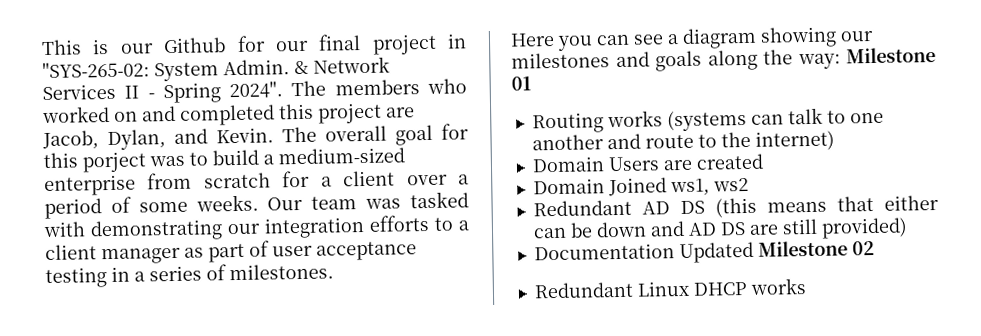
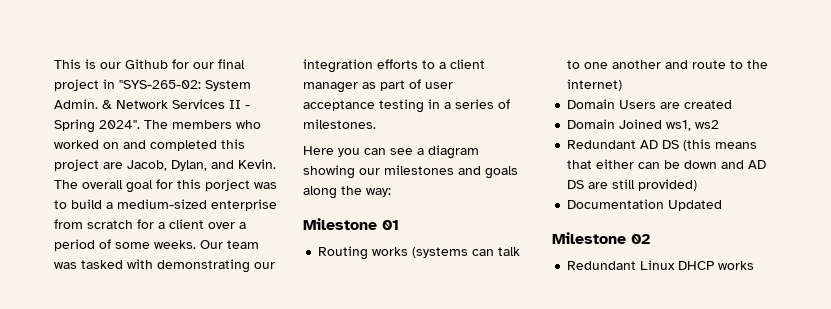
- Here you can see a diagram showing our milestones and goals along the way: Milestone 01
+ Here you can see a diagram showing our milestones and goals along the way:
+ Milestone 01
- Documentation Updated Milestone 02
+ Documentation Updated
+ Milestone 02

